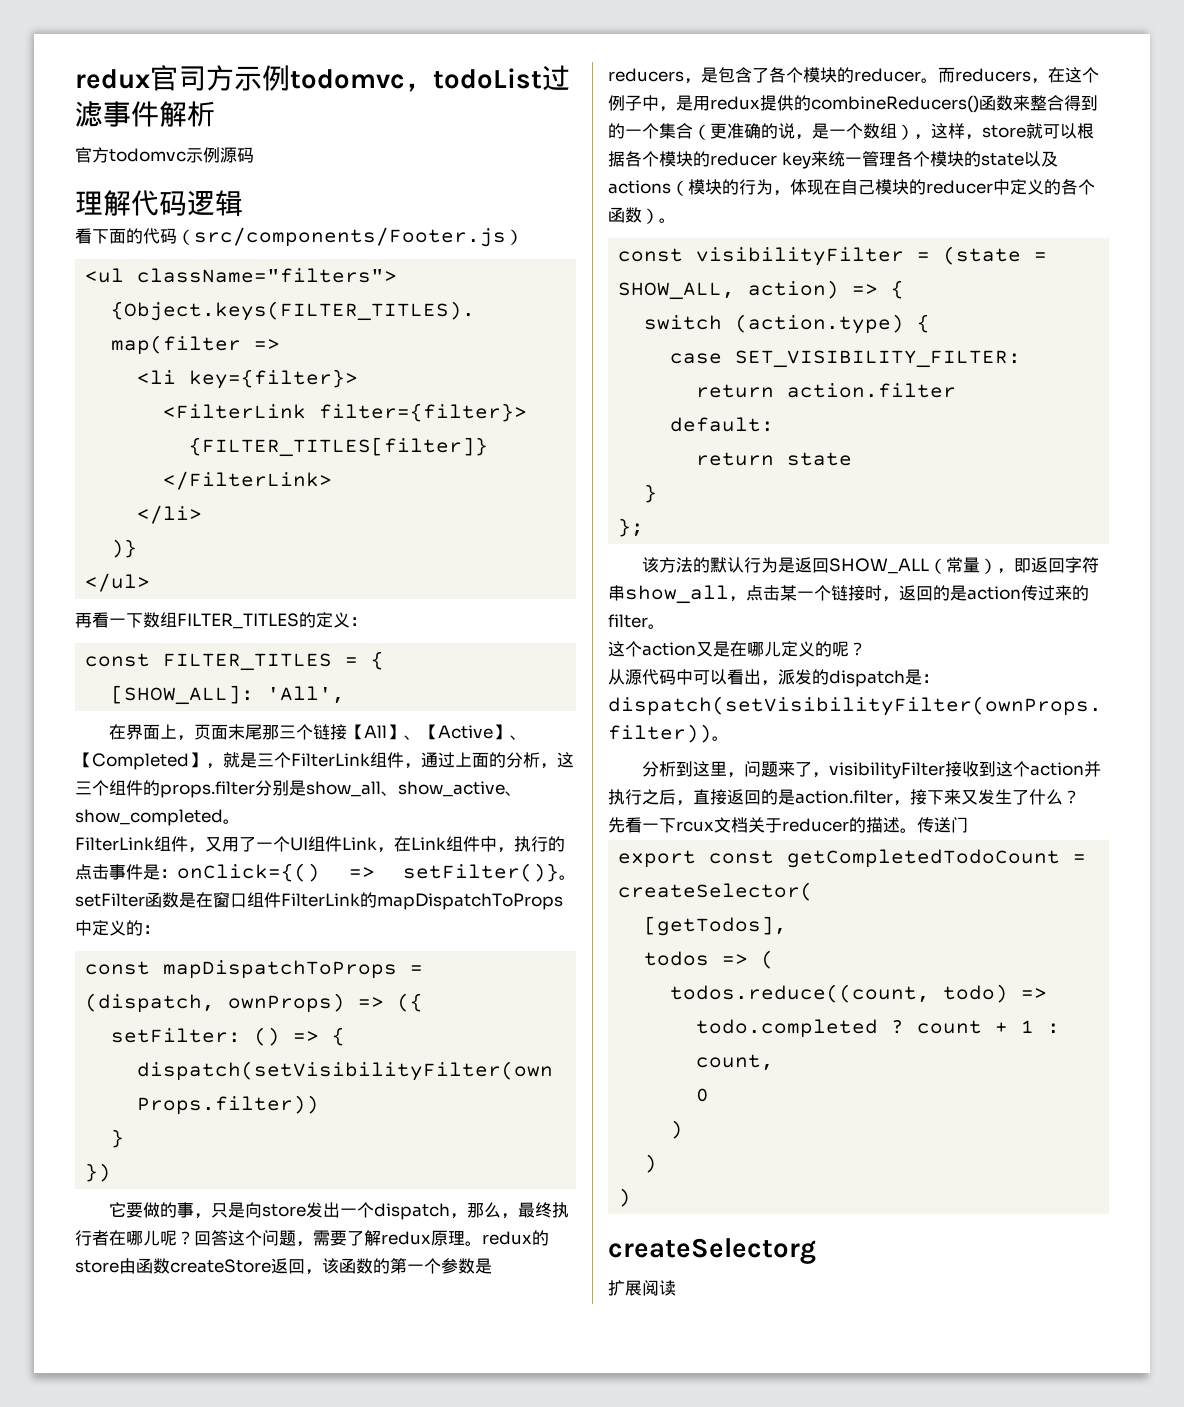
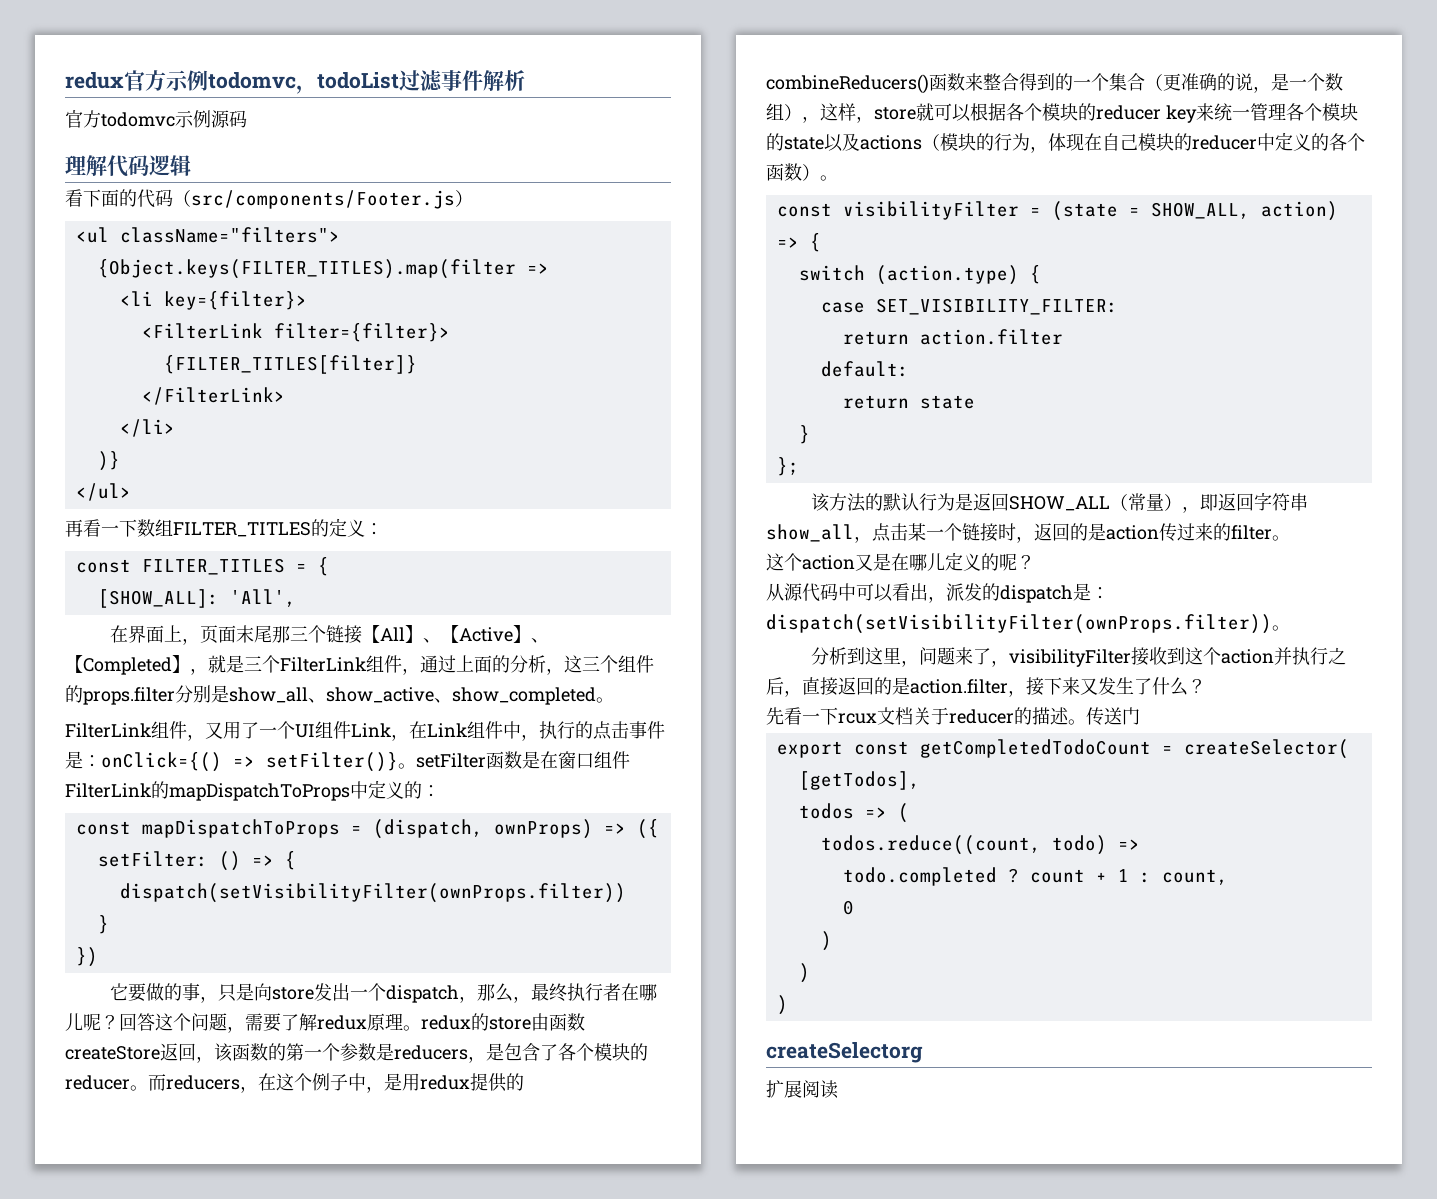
- redux官司方示例todomvc，todoList过滤事件解析
+ redux官方示例todomvc，todoList过滤事件解析

